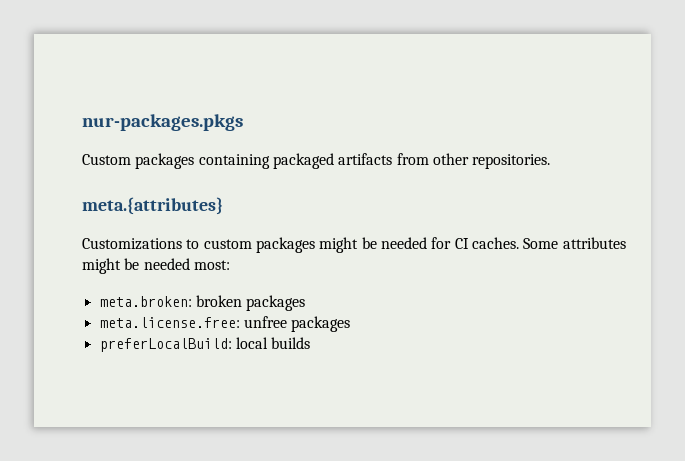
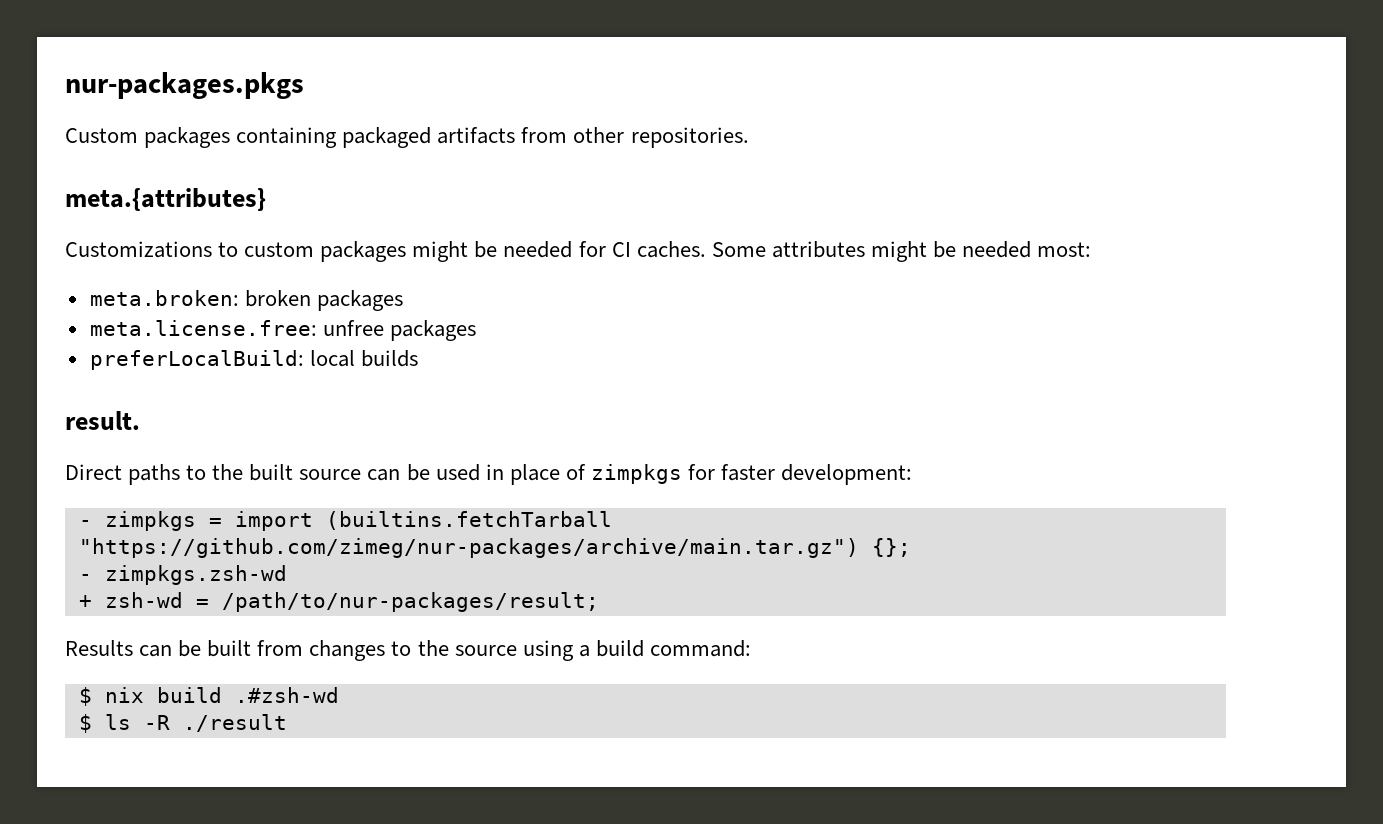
+ result.
+ Direct paths to the built source can be used in place of zimpkgs for faster development:
+ - zimpkgs = import (builtins.fetchTarball "https://github.com/zimeg/nur-packages/archive/main.tar.gz") {};
+ - zimpkgs.zsh-wd
+ + zsh-wd = /path/to/nur-packages/result;
+ Results can be built from changes to the source using a build command:
+ $ nix build .#zsh-wd
+ $ ls -R ./result

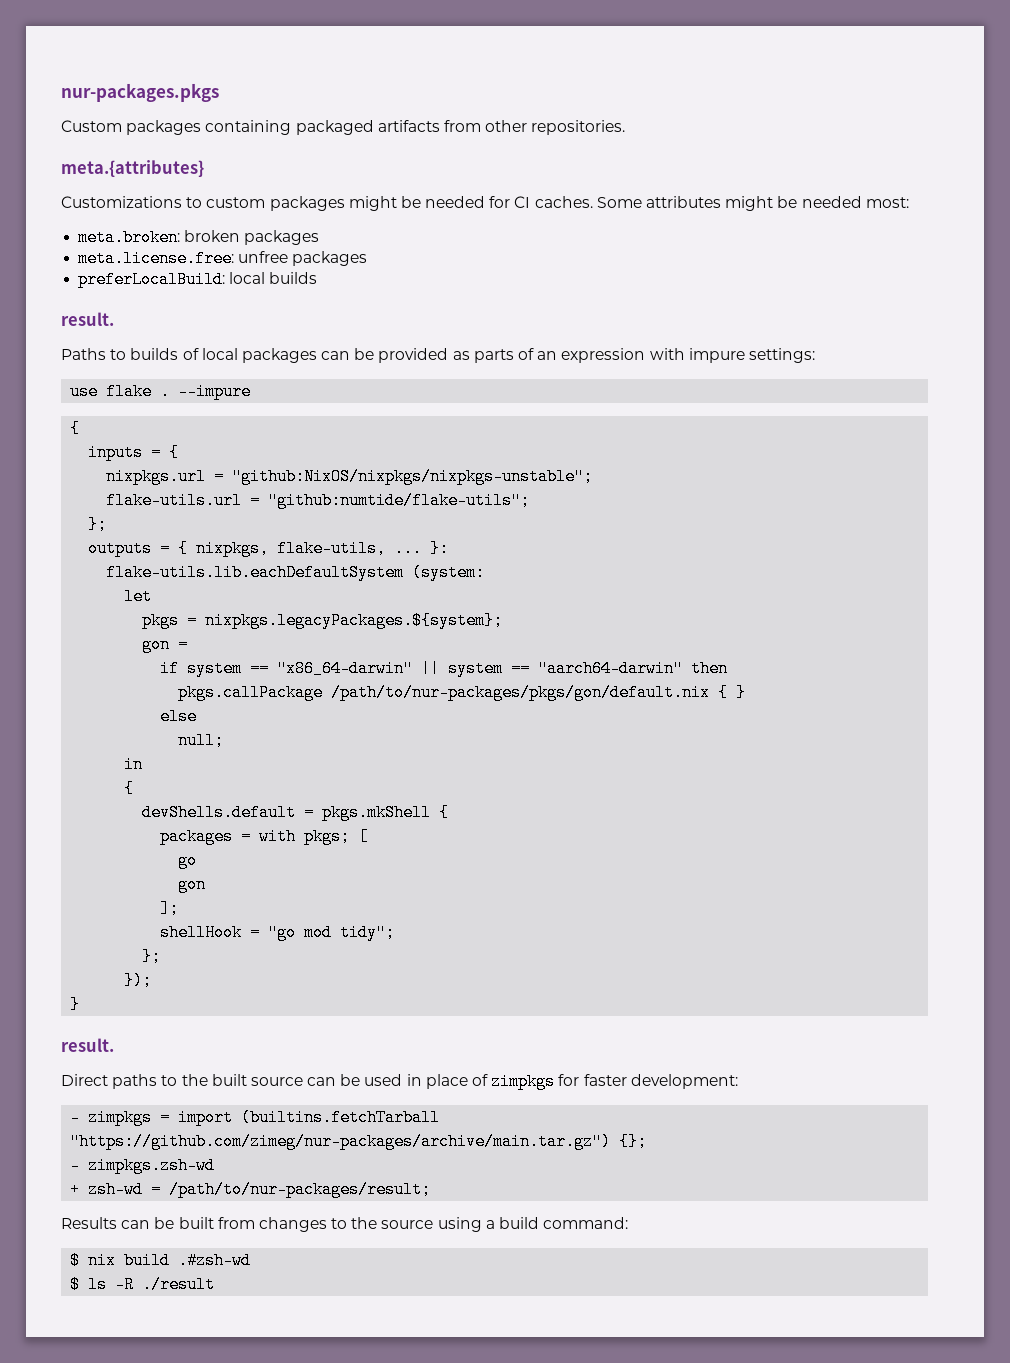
+ Paths to builds of local packages can be provided as parts of an expression with impure settings:
+ use flake . --impure
+ {
+ inputs = {
+ nixpkgs.url = "github:NixOS/nixpkgs/nixpkgs-unstable";
+ flake-utils.url = "github:numtide/flake-utils";
+ };
+ outputs = { nixpkgs, flake-utils, ... }:
+ flake-utils.lib.eachDefaultSystem (system:
+ let
+ pkgs = nixpkgs.legacyPackages.${system};
+ gon =
+ if system == "x86_64-darwin" || system == "aarch64-darwin" then
+ pkgs.callPackage /path/to/nur-packages/pkgs/gon/default.nix { }
+ else
+ null;
+ in
+ {
+ devShells.default = pkgs.mkShell {
+ packages = with pkgs; [
+ go
+ gon
+ ];
+ shellHook = "go mod tidy";
+ };
+ });
+ }
+ result.

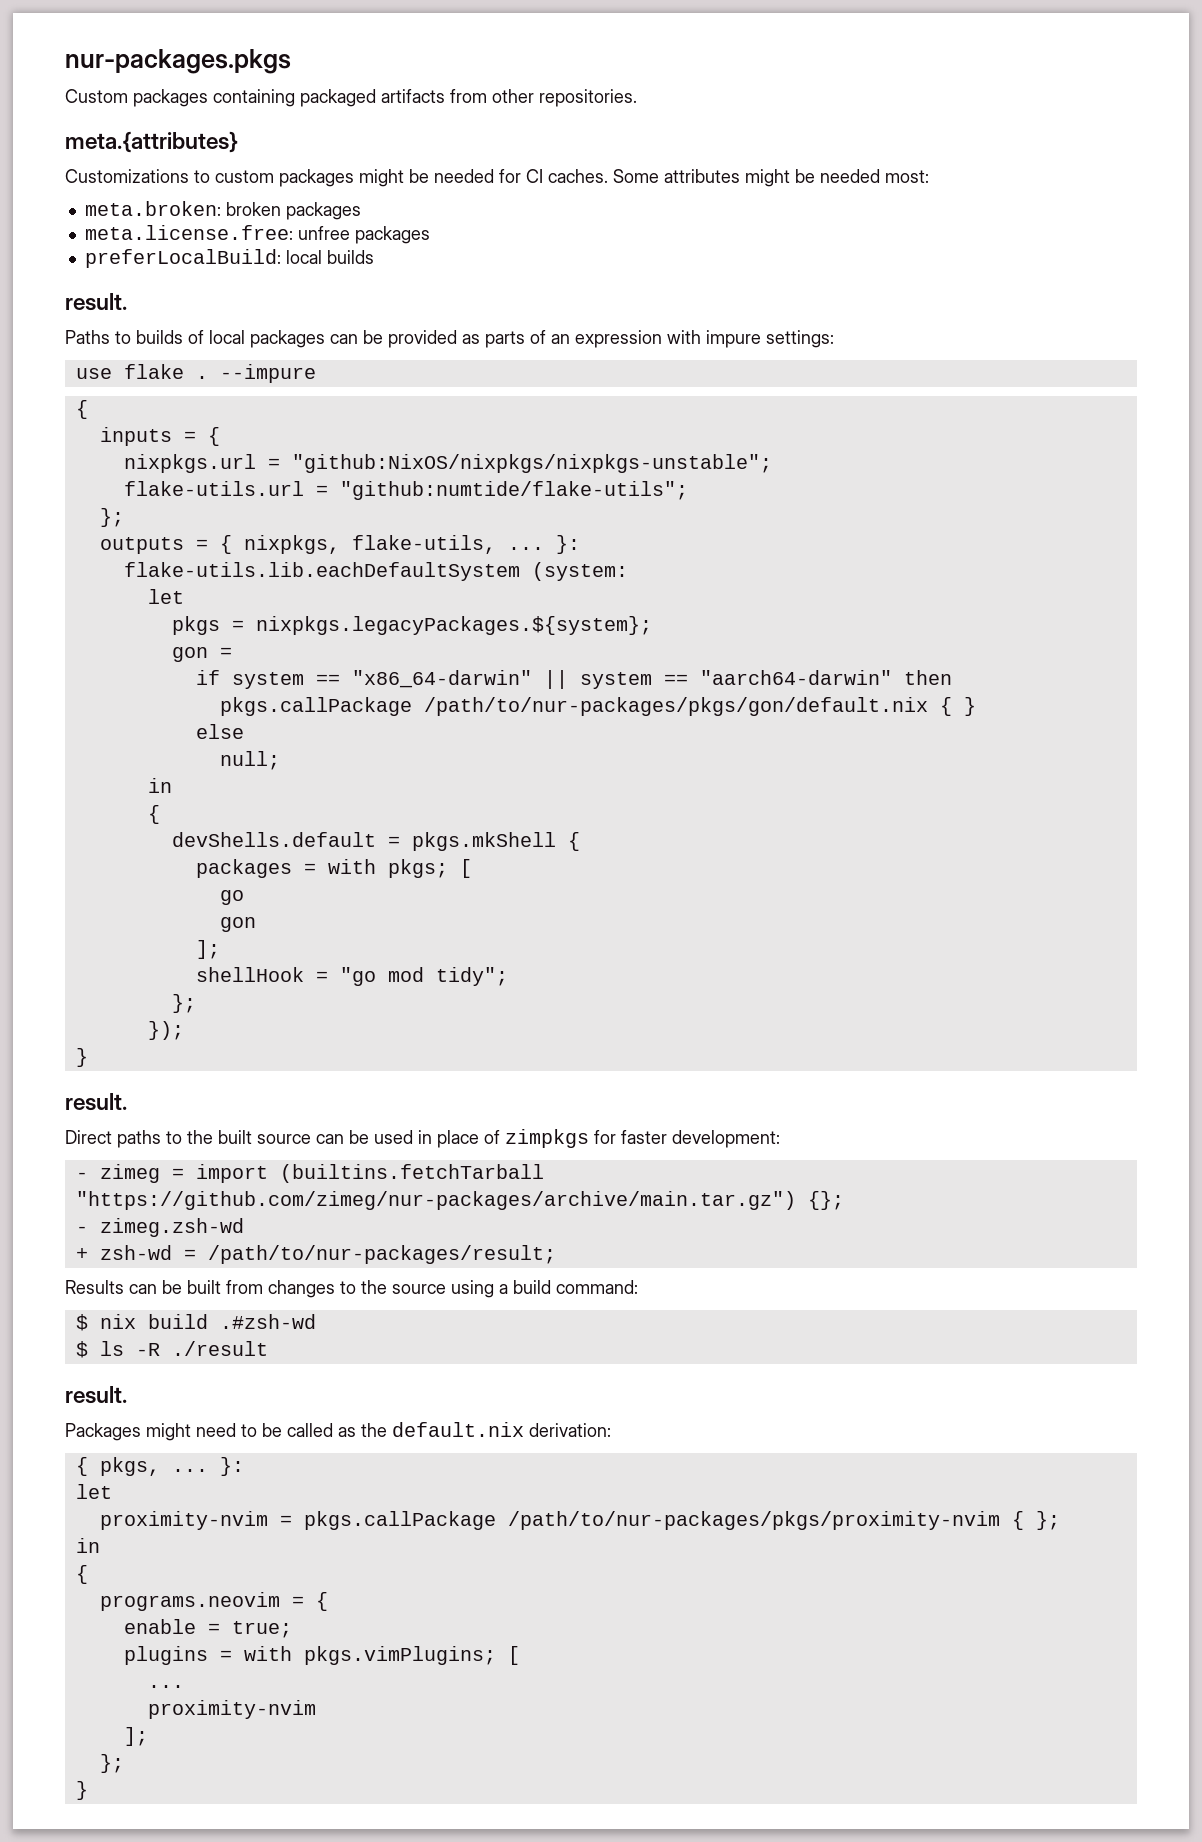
- - zimpkgs = import (builtins.fetchTarball "https://github.com/zimeg/nur-packages/archive/main.tar.gz") {};
+ - zimeg = import (builtins.fetchTarball "https://github.com/zimeg/nur-packages/archive/main.tar.gz") {};
- - zimpkgs.zsh-wd
+ - zimeg.zsh-wd
  $ ls -R ./result
+ result.
+ Packages might need to be called as the default.nix derivation:
+ { pkgs, ... }:
+ let
+ proximity-nvim = pkgs.callPackage /path/to/nur-packages/pkgs/proximity-nvim { };
+ in
+ {
+ programs.neovim = {
+ enable = true;
+ plugins = with pkgs.vimPlugins; [
+ ...
+ proximity-nvim
+ ];
+ };
+ }

